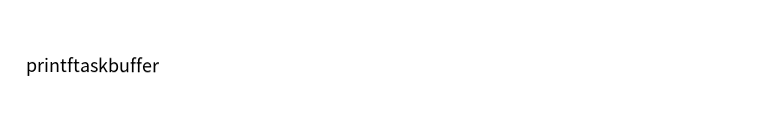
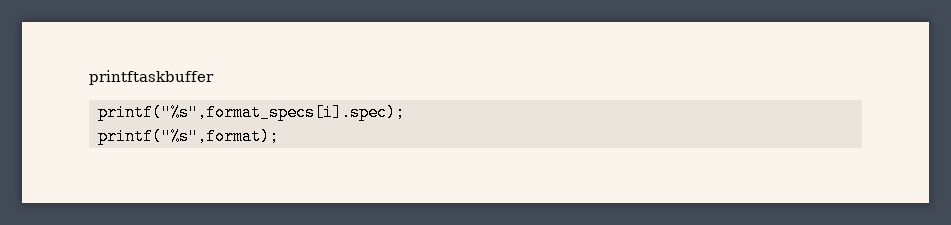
+ printf("%s",format_specs[i].spec);
+ printf("%s",format);

